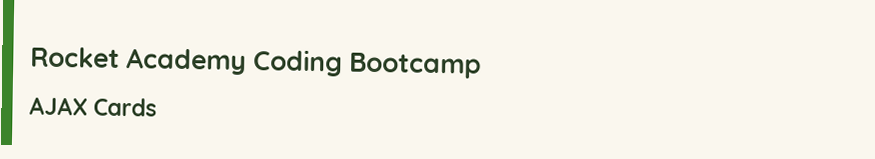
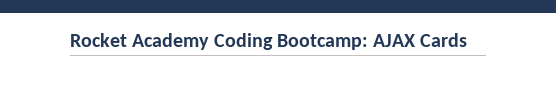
- Rocket Academy Coding Bootcamp
- AJAX Cards
+ Rocket Academy Coding Bootcamp: AJAX Cards

